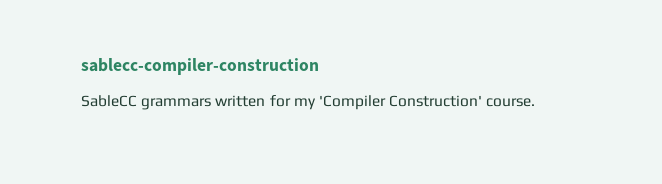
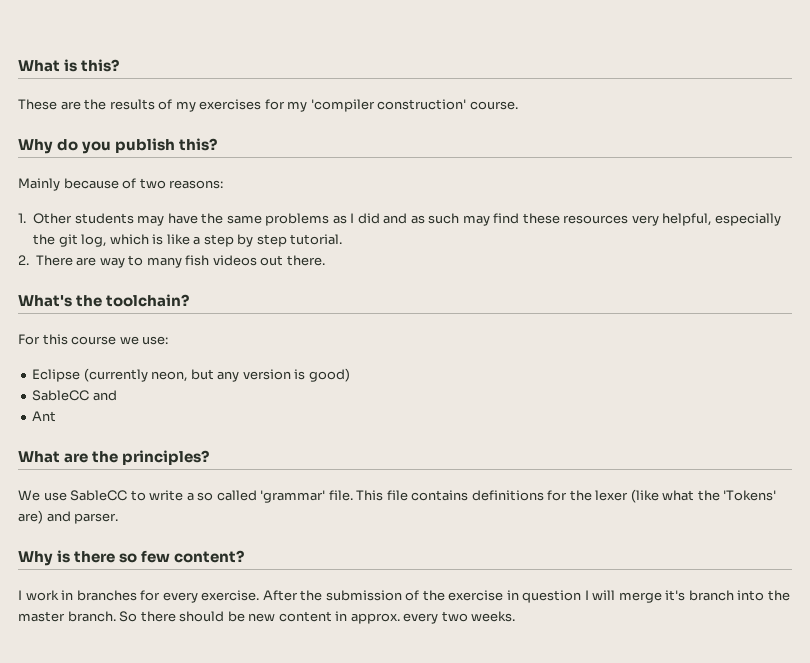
- sablecc-compiler-construction
- SableCC grammars written for my 'Compiler Construction' course.
+ What is this?
+ These are the results of my exercises for my 'compiler construction' course.
+ Why do you publish this?
+ Mainly because of two reasons:
+ 1. Other students may have the same problems as I did and as such may find these resources very helpful, especially the git log, which is like a step by step tutorial.
+ 2. There are way to many fish videos out there.
+ What's the toolchain?
+ For this course we use:
+ Eclipse (currently neon, but any version is good)
+ SableCC and
+ Ant
+ What are the principles?
+ We use SableCC to write a so called 'grammar' file. This file contains definitions for the lexer (like what the 'Tokens' are) and parser.
+ Why is there so few content?
+ I work in branches for every exercise. After the submission of the exercise in question I will merge it's branch into the master branch. So there should be new content in approx. every two weeks.

